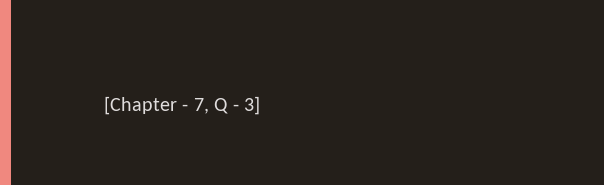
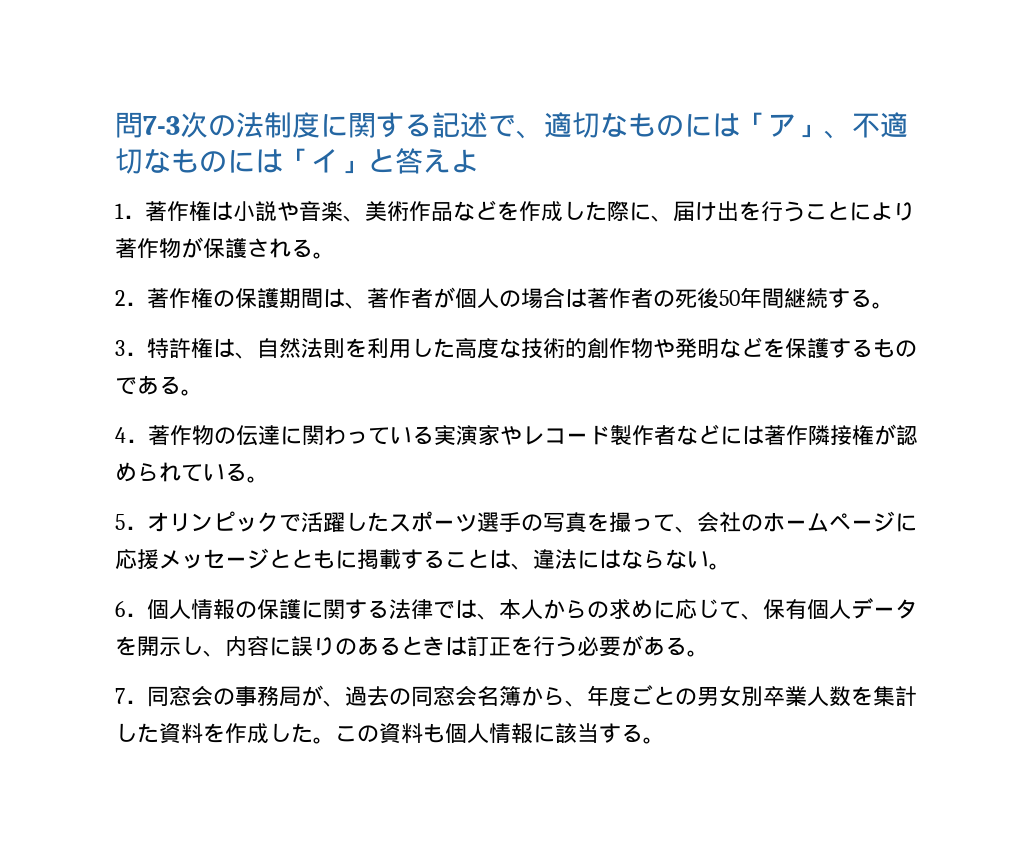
- [Chapter - 7, Q - 3]
+ 問7-3次の法制度に関する記述で、適切なものには「ア」、不適切なものには「イ」と答えよ
+ 1．著作権は小説や音楽、美術作品などを作成した際に、届け出を行うことにより著作物が保護される。
+ 2．著作権の保護期間は、著作者が個人の場合は著作者の死後50年間継続する。
+ 3．特許権は、自然法則を利用した高度な技術的創作物や発明などを保護するものである。
+ 4．著作物の伝達に関わっている実演家やレコード製作者などには著作隣接権が認められている。
+ 5．オリンピックで活躍したスポーツ選手の写真を撮って、会社のホームページに応援メッセージとともに掲載することは、違法にはならない。
+ 6．個人情報の保護に関する法律では、本人からの求めに応じて、保有個人データを開示し、内容に誤りのあるときは訂正を行う必要がある。
+ 7．同窓会の事務局が、過去の同窓会名簿から、年度ごとの男女別卒業人数を集計した資料を作成した。この資料も個人情報に該当する。

